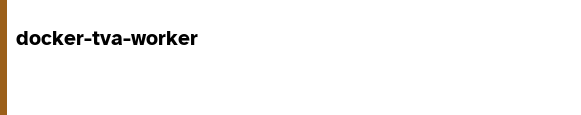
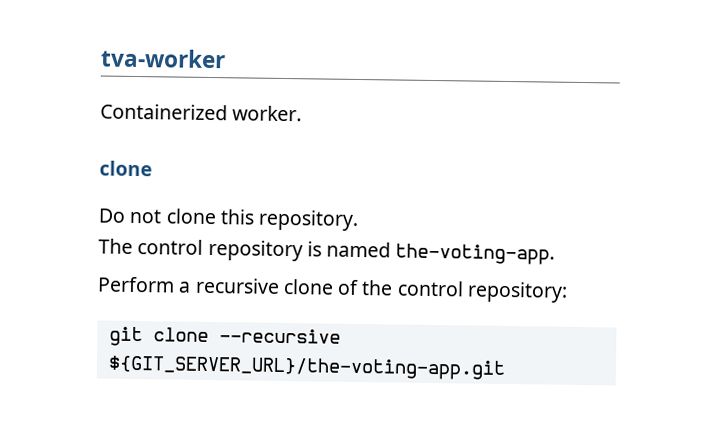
- docker-tva-worker
+ tva-worker
+ Containerized worker.
+ clone
+ Do not clone this repository.
+ The control repository is named the-voting-app.
+ Perform a recursive clone of the control repository:
+ git clone --recursive ${GIT_SERVER_URL}/the-voting-app.git

